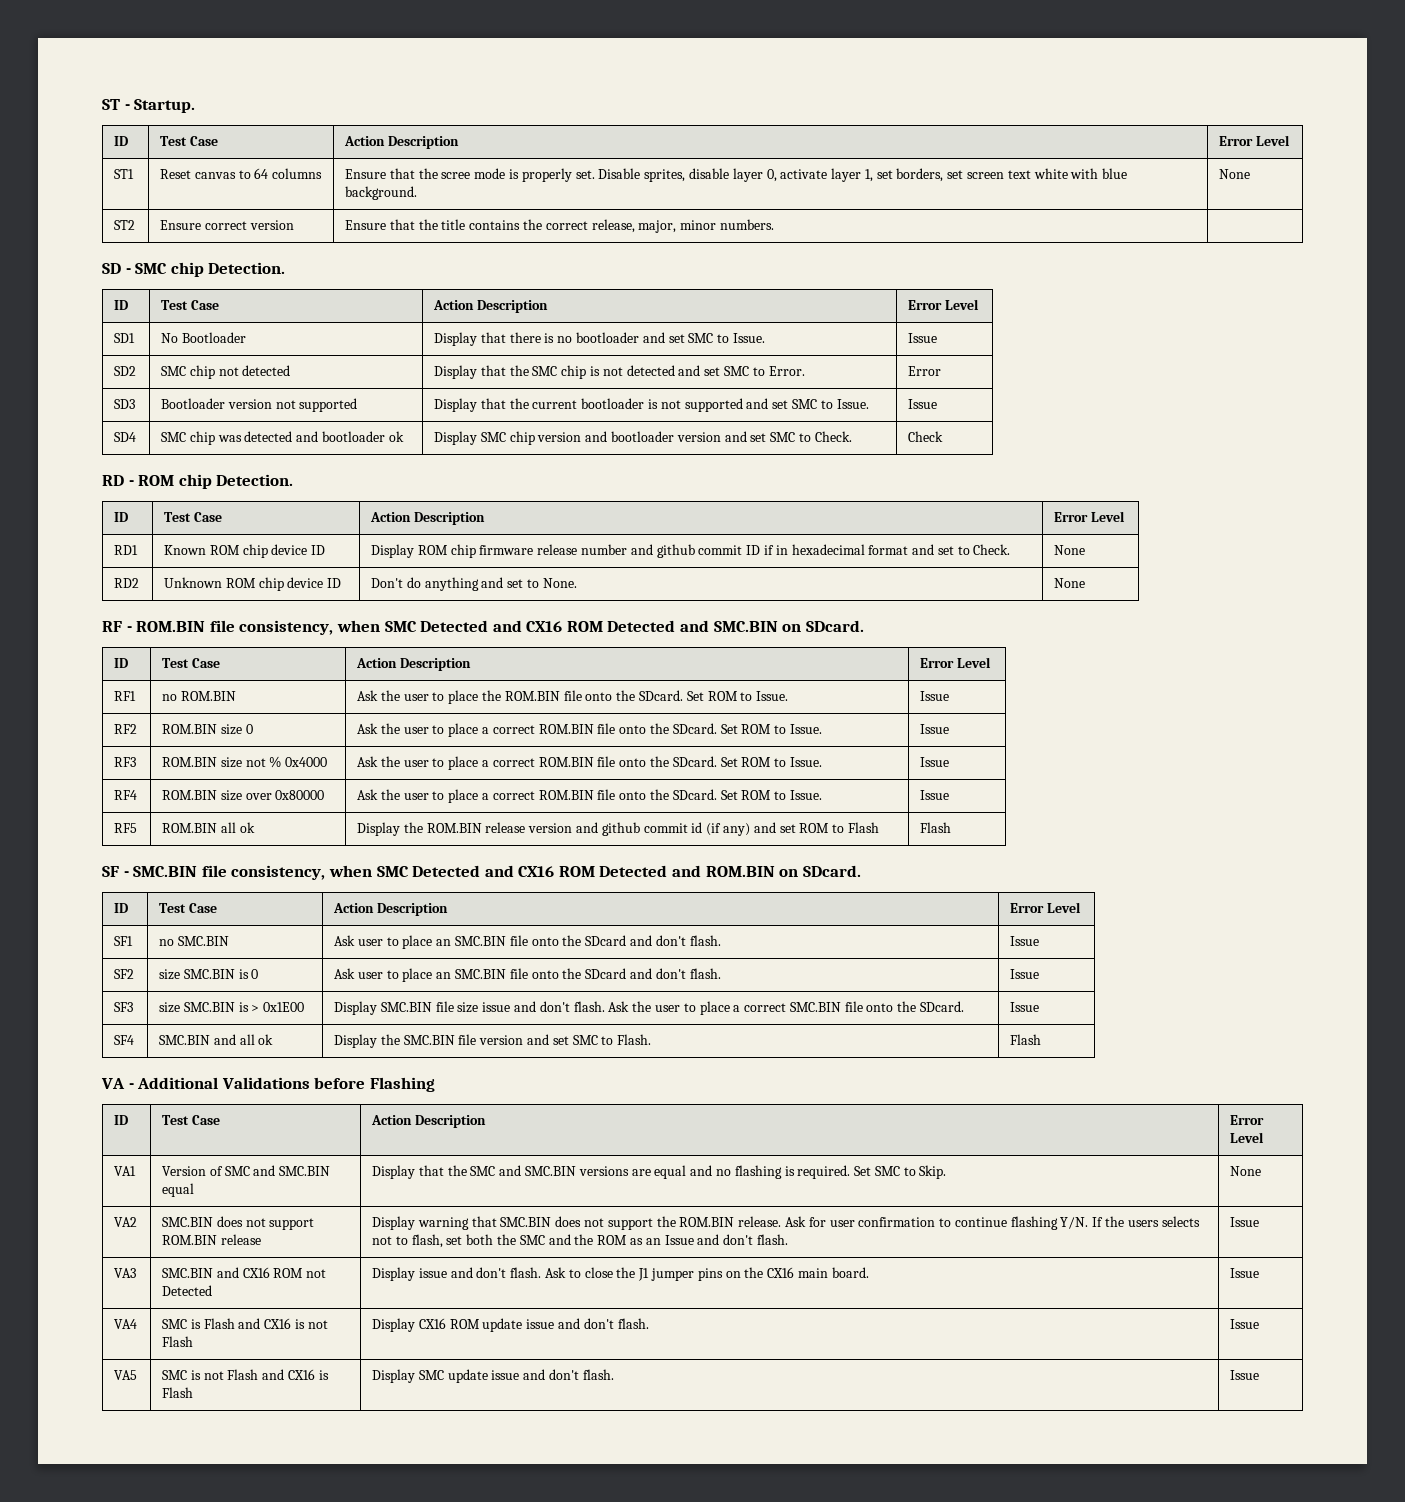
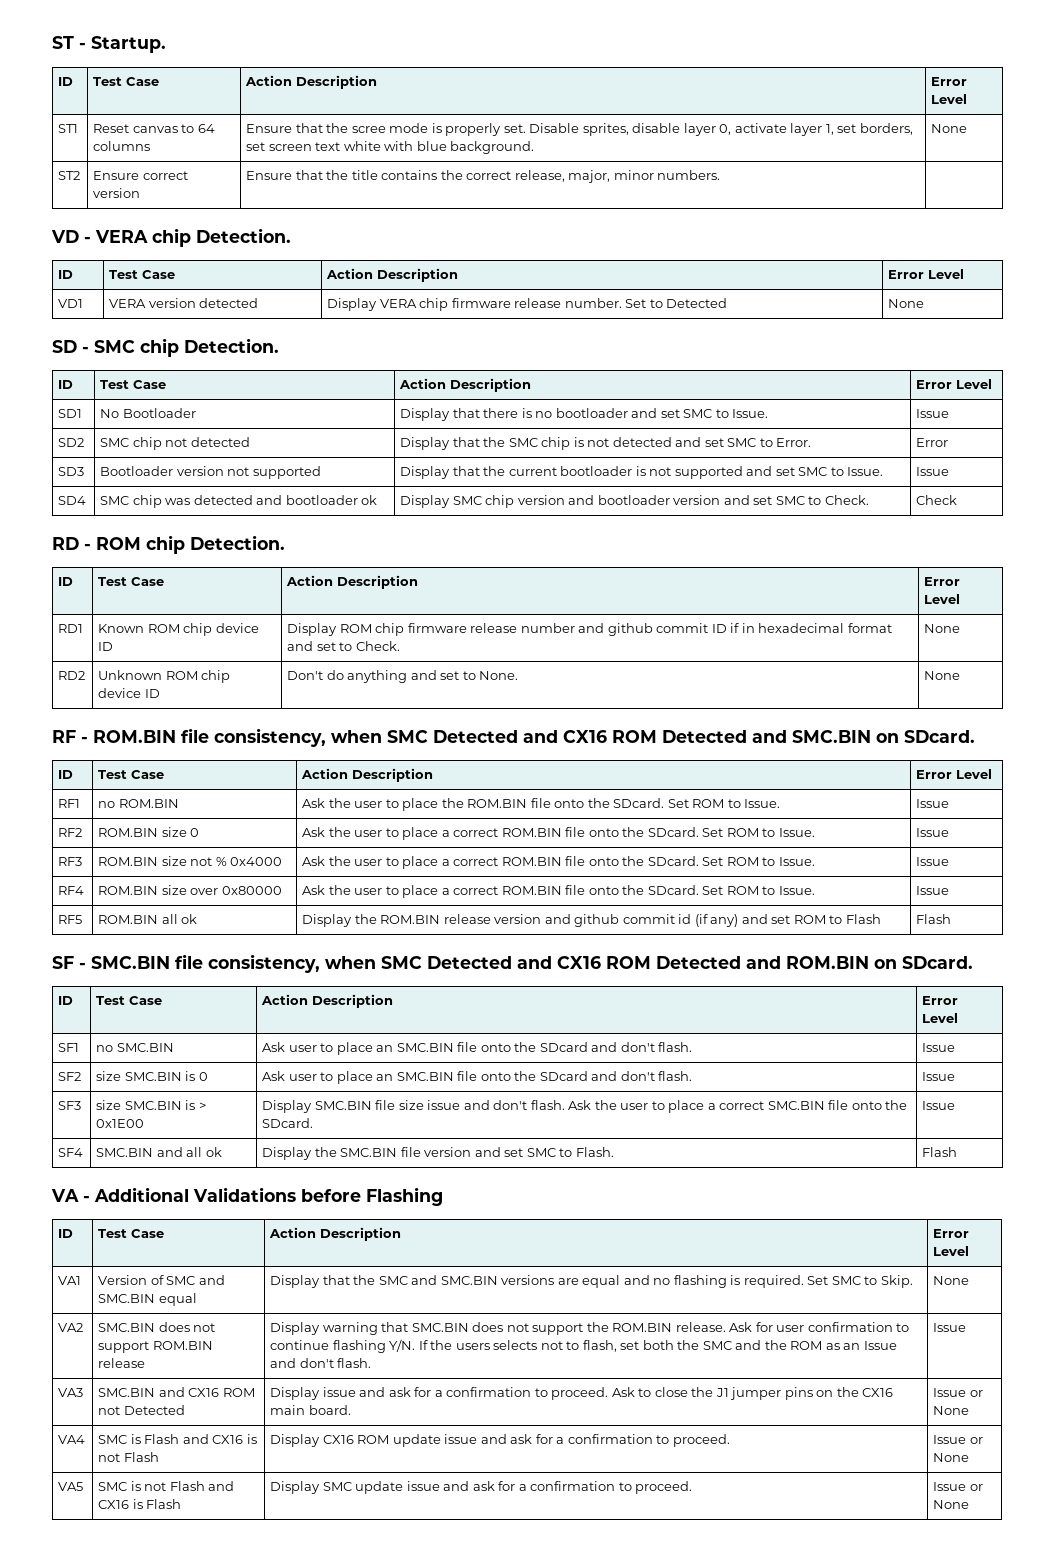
+ VD - VERA chip Detection.
+ ID | Test Case | Action Description | Error Level
+ VD1 | VERA version detected | Display VERA chip firmware release number. Set to Detected | None
- VA3 | SMC.BIN and CX16 ROM not Detected | Display issue and don't flash. Ask to close the J1 jumper pins on the CX16 main board. | Issue
+ VA3 | SMC.BIN and CX16 ROM not Detected | Display issue and ask for a confirmation to proceed. Ask to close the J1 jumper pins on the CX16 main board. | Issue or None
- VA4 | SMC is Flash and CX16 is not Flash | Display CX16 ROM update issue and don't flash. | Issue
+ VA4 | SMC is Flash and CX16 is not Flash | Display CX16 ROM update issue and ask for a confirmation to proceed. | Issue or None
- VA5 | SMC is not Flash and CX16 is Flash | Display SMC update issue and don't flash. | Issue
+ VA5 | SMC is not Flash and CX16 is Flash | Display SMC update issue and ask for a confirmation to proceed. | Issue or None

